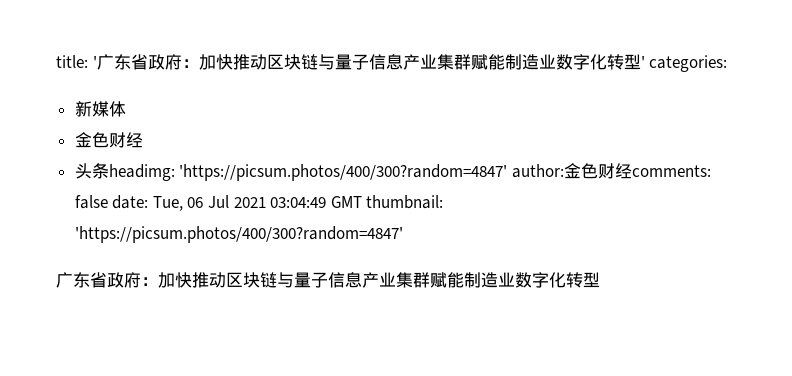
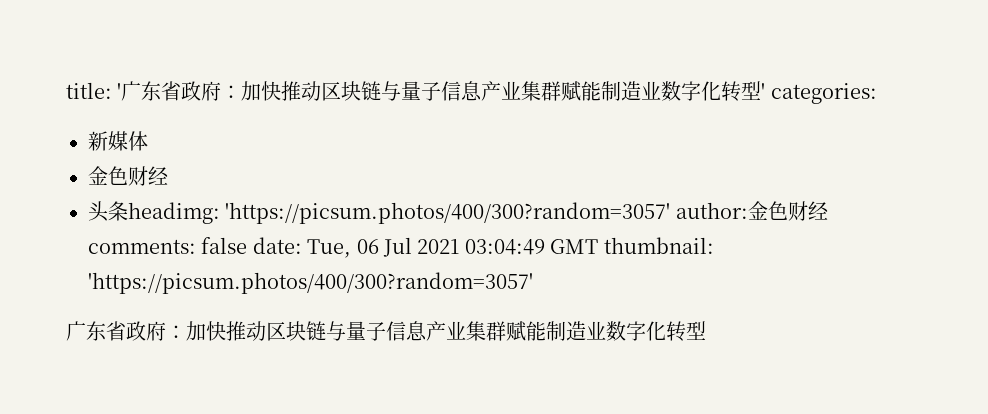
- 头条headimg: 'https://picsum.photos/400/300?random=4847' author:金色财经comments: false date: Tue, 06 Jul 2021 03:04:49 GMT thumbnail: 'https://picsum.photos/400/300?random=4847'
+ 头条headimg: 'https://picsum.photos/400/300?random=3057' author:金色财经comments: false date: Tue, 06 Jul 2021 03:04:49 GMT thumbnail: 'https://picsum.photos/400/300?random=3057'

